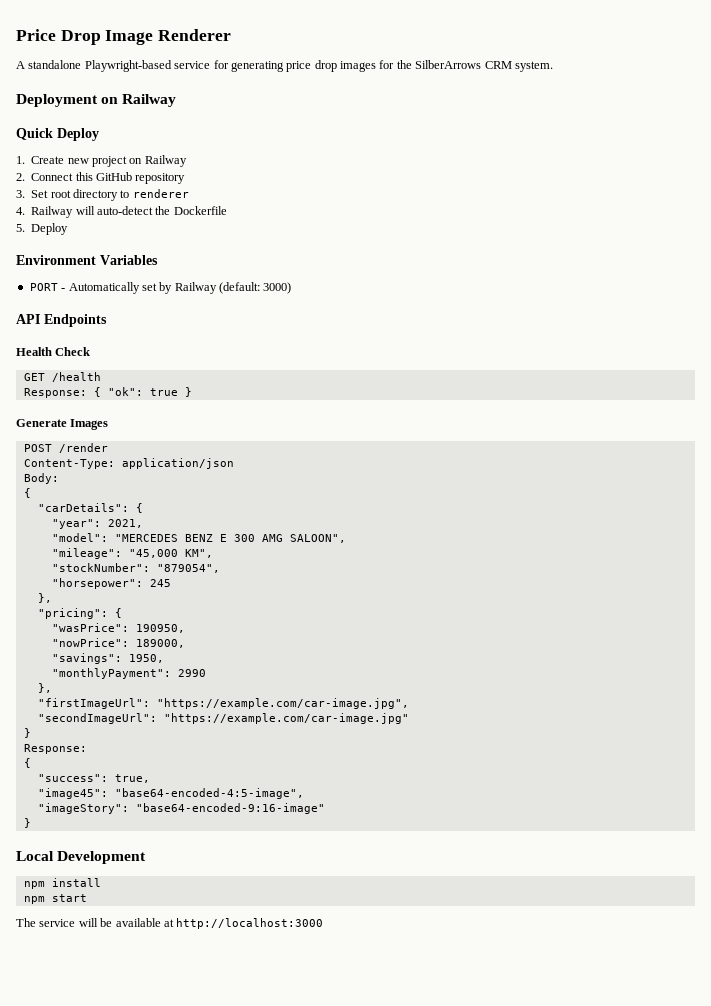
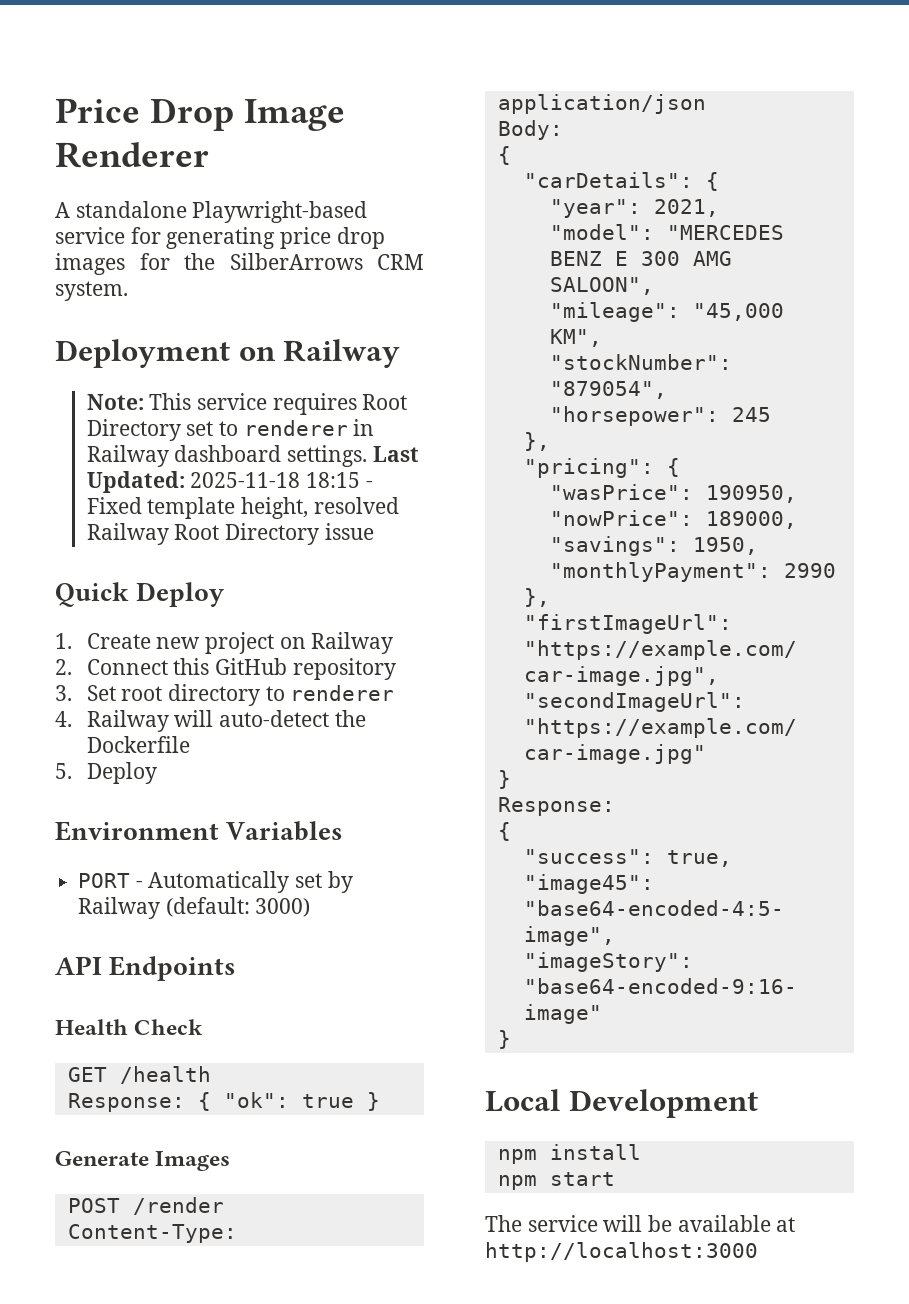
+ Note: This service requires Root Directory set to renderer in Railway dashboard settings. Last Updated: 2025-11-18 18:15 - Fixed template height, resolved Railway Root Directory issue

